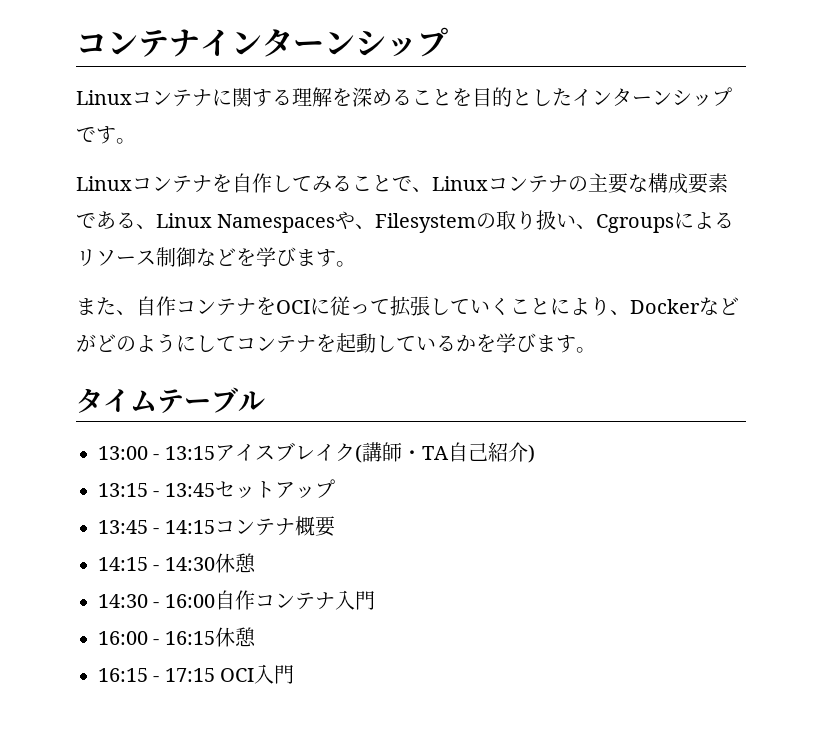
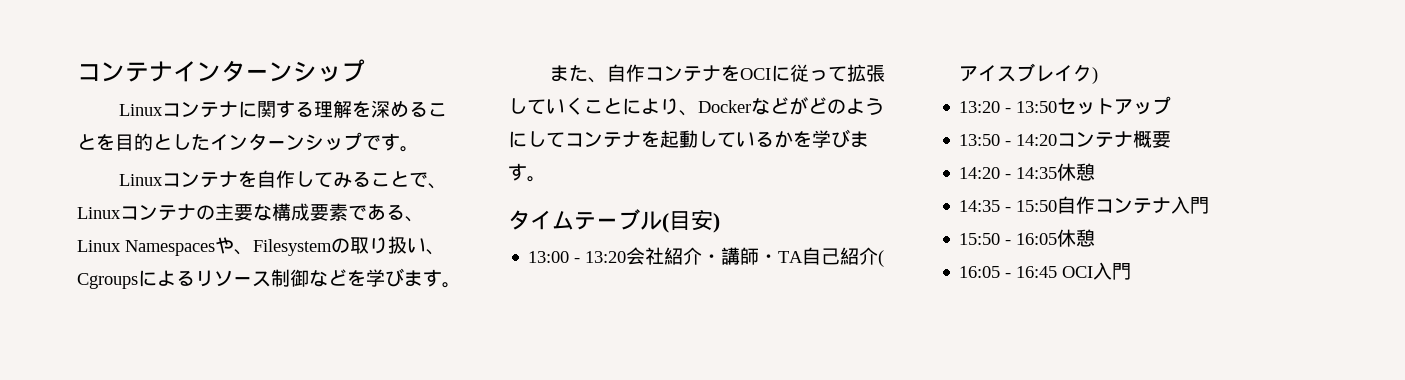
- タイムテーブル
+ タイムテーブル(目安)
- 13:00 - 13:15アイスブレイク(講師・TA自己紹介)
- 13:15 - 13:45セットアップ
+ 13:00 - 13:20会社紹介・講師・TA自己紹介(アイスブレイク)
+ 13:20 - 13:50セットアップ
- 13:45 - 14:15コンテナ概要
+ 13:50 - 14:20コンテナ概要
- 14:15 - 14:30休憩
- 14:30 - 16:00自作コンテナ入門
- 16:00 - 16:15休憩
- 16:15 - 17:15 OCI入門
+ 14:20 - 14:35休憩
+ 14:35 - 15:50自作コンテナ入門
+ 15:50 - 16:05休憩
+ 16:05 - 16:45 OCI入門

